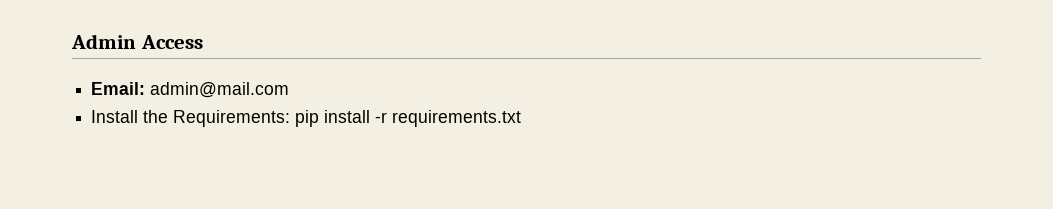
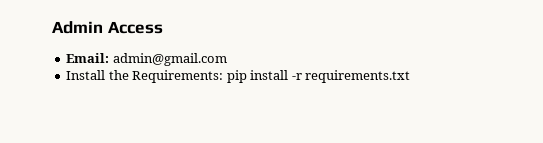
- Email: admin@mail.com
+ Email: admin@gmail.com

